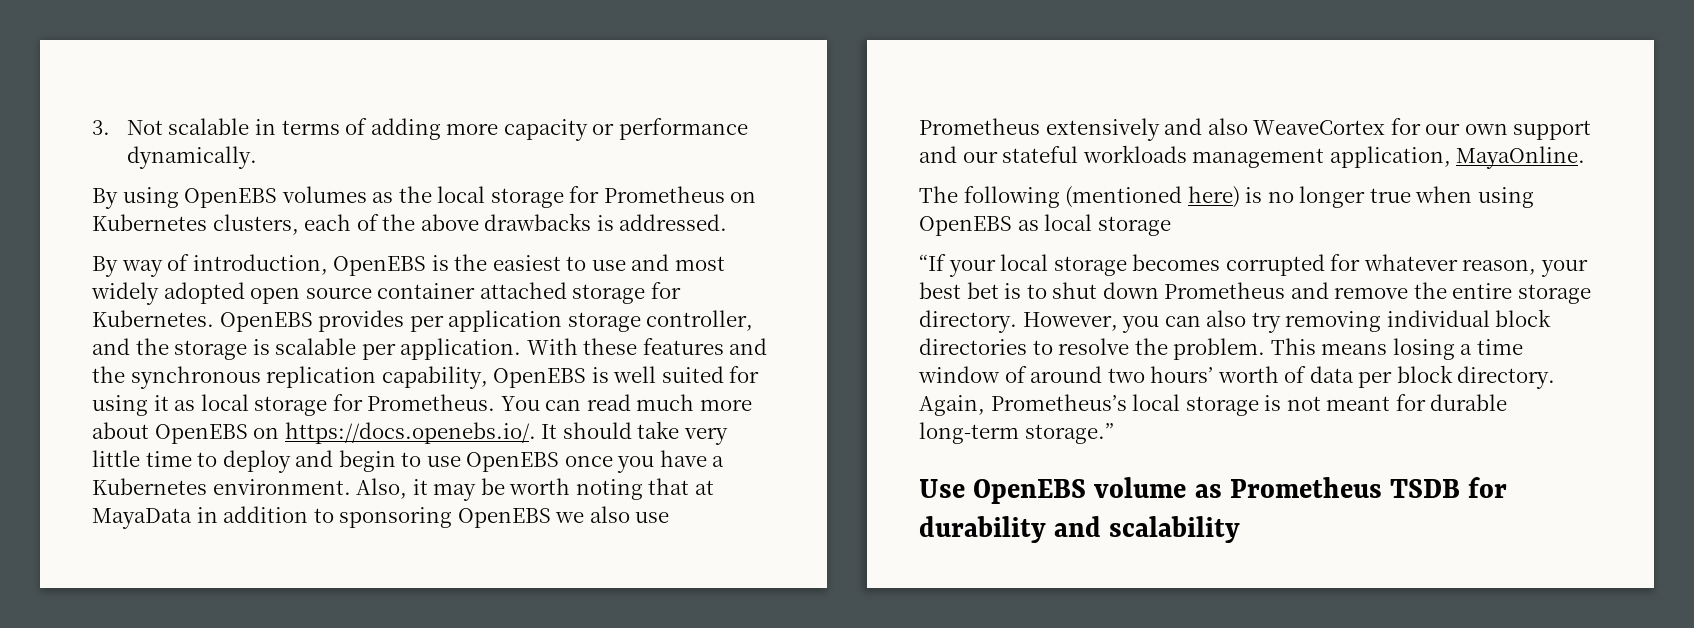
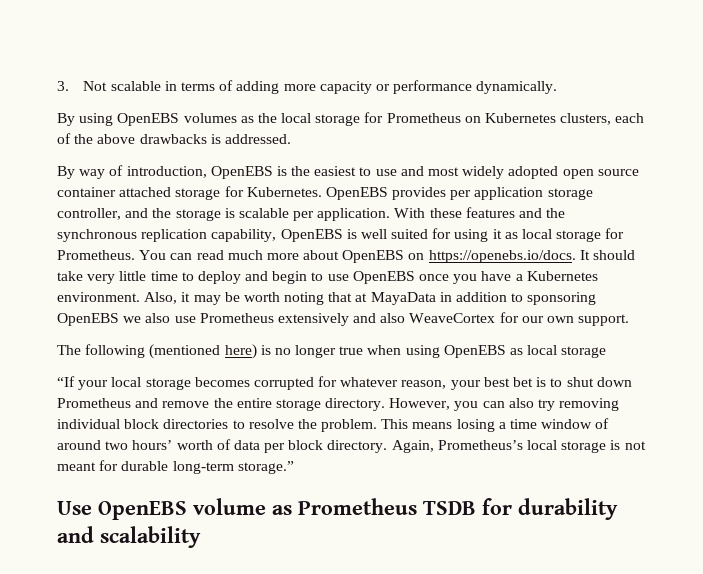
- You can read much more about OpenEBS on https://docs.openebs.io/. It should take very little time to deploy and begin to use OpenEBS once you have a Kubernetes environment.
+ You can read much more about OpenEBS on https://openebs.io/docs. It should take very little time to deploy and begin to use OpenEBS once you have a Kubernetes environment.
- Also, it may be worth noting that at MayaData in addition to sponsoring OpenEBS we also use Prometheus extensively and also WeaveCortex for our own support and our stateful workloads management application, MayaOnline.
+ Also, it may be worth noting that at MayaData in addition to sponsoring OpenEBS we also use Prometheus extensively and also WeaveCortex for our own support.

